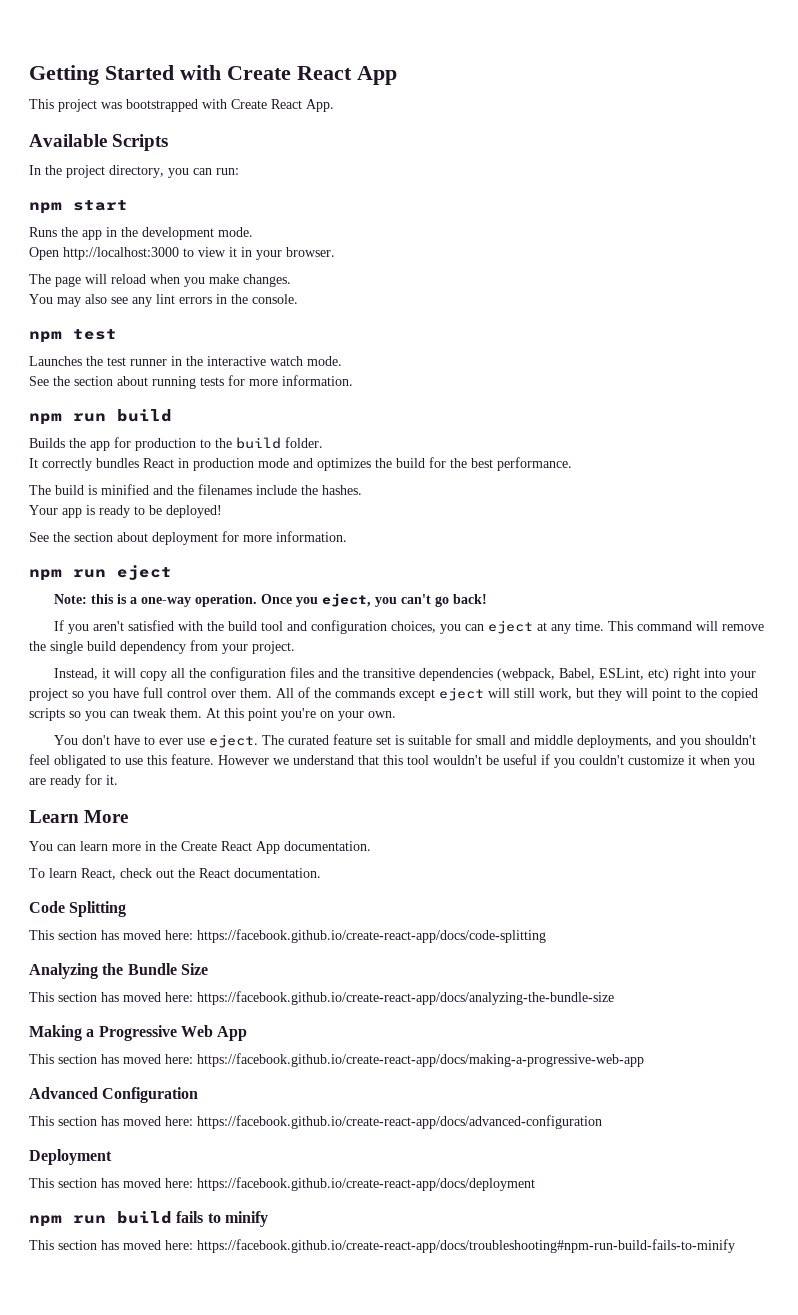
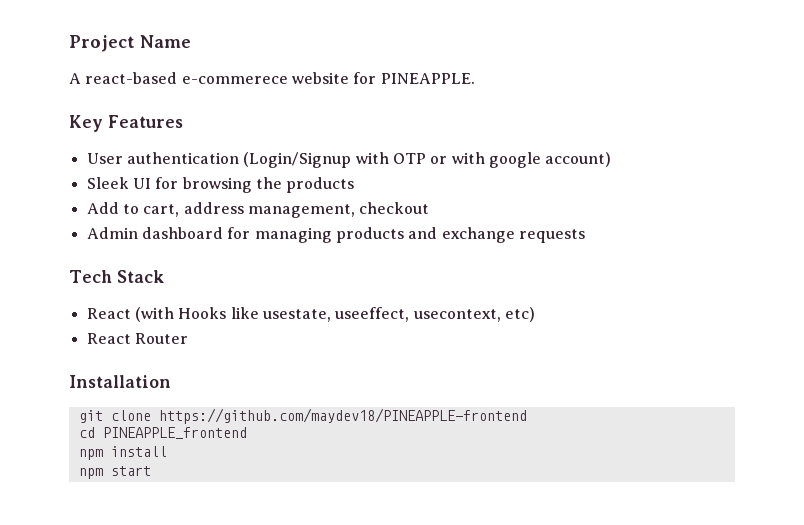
- Getting Started with Create React App
- This project was bootstrapped with Create React App.
- Available Scripts
- In the project directory, you can run:
+ Project Name
+ A react-based e-commerece website for PINEAPPLE.
+ Key Features
+ User authentication (Login/Signup with OTP or with google account)
+ Sleek UI for browsing the products
+ Add to cart, address management, checkout
+ Admin dashboard for managing products and exchange requests
+ Tech Stack
+ React (with Hooks like usestate, useeffect, usecontext, etc)
+ React Router
+ Installation
+ git clone https://github.com/maydev18/PINEAPPLE-frontend
+ cd PINEAPPLE_frontend
+ npm install
  npm start
- Runs the app in the development mode.
- Open http://localhost:3000 to view it in your browser.
- The page will reload when you make changes.
- You may also see any lint errors in the console.
- npm test
- Launches the test runner in the interactive watch mode.
- See the section about running tests for more information.
- npm run build
- Builds the app for production to the build folder.
- It correctly bundles React in production mode and optimizes the build for the best performance.
- The build is minified and the filenames include the hashes.
- Your app is ready to be deployed!
- See the section about deployment for more information.
- npm run eject
- Note: this is a one-way operation. Once you eject, you can't go back!
- If you aren't satisfied with the build tool and configuration choices, you can eject at any time. This command will remove the single build dependency from your project.
- Instead, it will copy all the configuration files and the transitive dependencies (webpack, Babel, ESLint, etc) right into your project so you have full control over them. All of the commands except eject will still work, but they will point to the copied scripts so you can tweak them. At this point you're on your own.
- You don't have to ever use eject. The curated feature set is suitable for small and middle deployments, and you shouldn't feel obligated to use this feature. However we understand that this tool wouldn't be useful if you couldn't customize it when you are ready for it.
- Learn More
- You can learn more in the Create React App documentation.
- To learn React, check out the React documentation.
- Code Splitting
- This section has moved here: https://facebook.github.io/create-react-app/docs/code-splitting
- Analyzing the Bundle Size
- This section has moved here: https://facebook.github.io/create-react-app/docs/analyzing-the-bundle-size
- Making a Progressive Web App
- This section has moved here: https://facebook.github.io/create-react-app/docs/making-a-progressive-web-app
- Advanced Configuration
- This section has moved here: https://facebook.github.io/create-react-app/docs/advanced-configuration
- Deployment
- This section has moved here: https://facebook.github.io/create-react-app/docs/deployment
- npm run build fails to minify
- This section has moved here: https://facebook.github.io/create-react-app/docs/troubleshooting#npm-run-build-fails-to-minify

